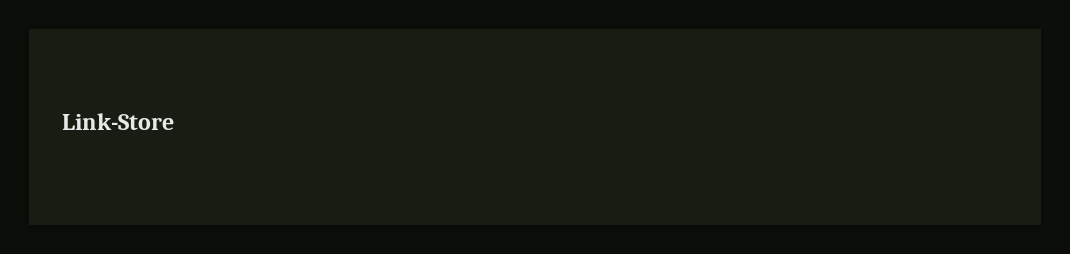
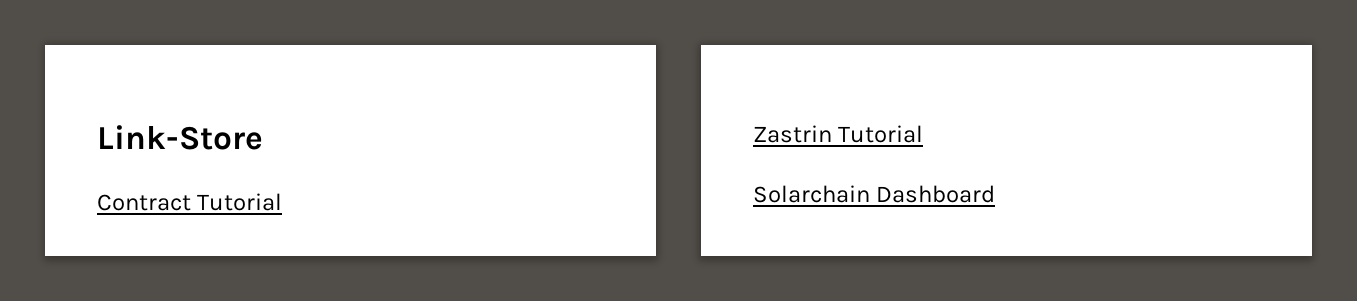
+ Contract Tutorial
+ Zastrin Tutorial
+ Solarchain Dashboard

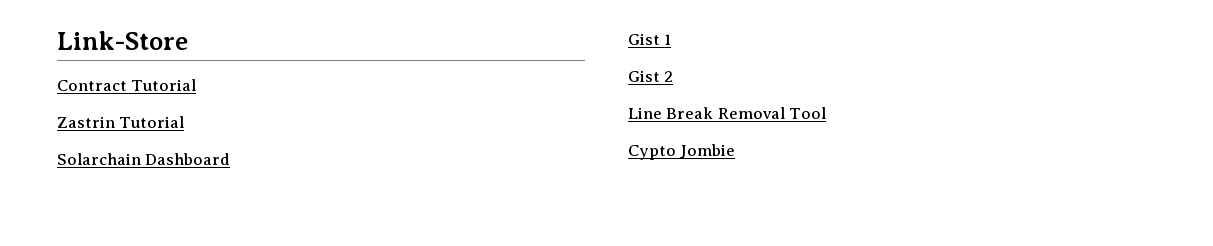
+ Gist 1
+ Gist 2
+ Line Break Removal Tool
+ Cypto Jombie

